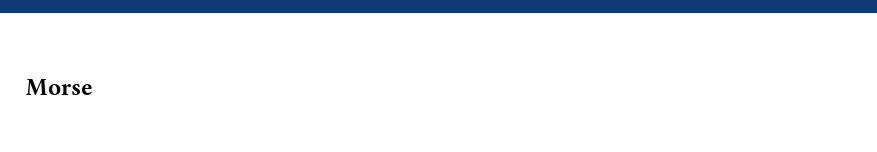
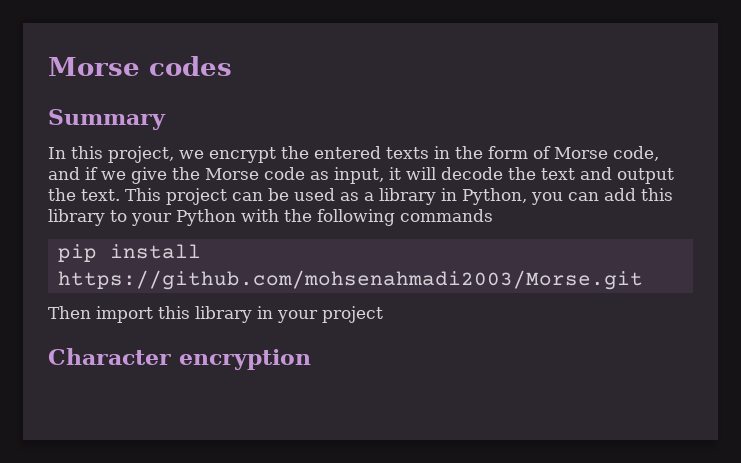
- Morse
+ Morse codes
+ Summary
+ In this project, we encrypt the entered texts in the form of Morse code, and if we give the Morse code as input, it will decode the text and output the text. This project can be used as a library in Python, you can add this library to your Python with the following commands
+ pip install https://github.com/mohsenahmadi2003/Morse.git
+ Then import this library in your project
+ Character encryption

